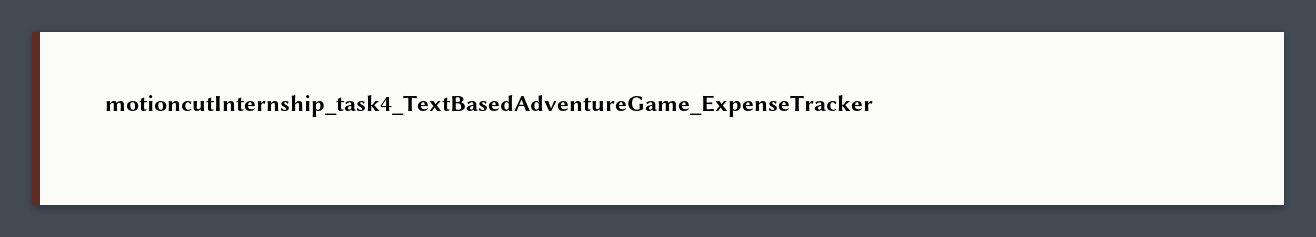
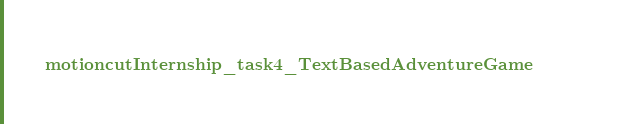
- motioncutInternship_task4_TextBasedAdventureGame_ExpenseTracker
+ motioncutInternship_task4_TextBasedAdventureGame

